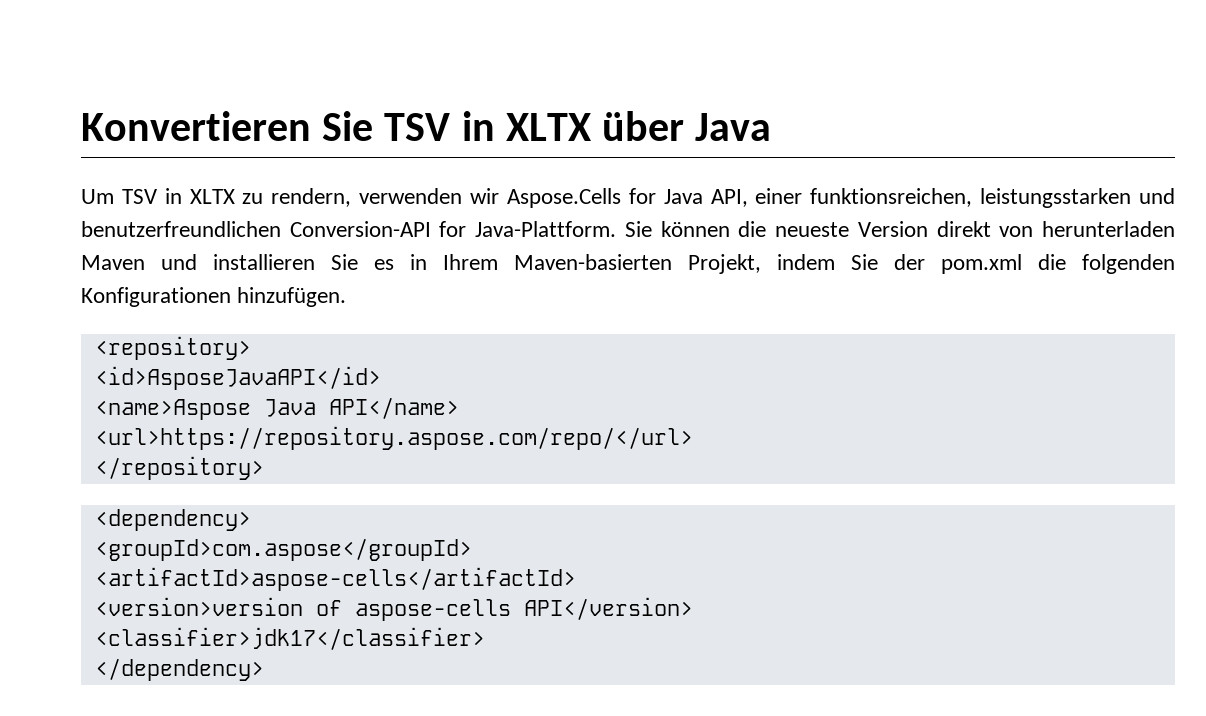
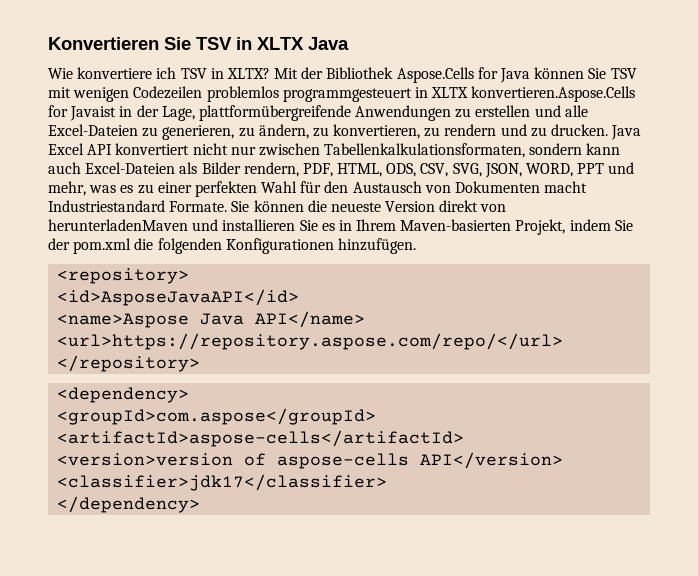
- Konvertieren Sie TSV in XLTX über Java
+ Konvertieren Sie TSV in XLTX Java
- Um TSV in XLTX zu rendern, verwenden wir Aspose.Cells for Java API, einer funktionsreichen, leistungsstarken und benutzerfreundlichen Conversion-API for Java-Plattform.
+ Wie konvertiere ich TSV in XLTX? Mit der Bibliothek Aspose.Cells for Java können Sie TSV mit wenigen Codezeilen problemlos programmgesteuert in XLTX konvertieren.Aspose.Cells for Javaist in der Lage, plattformübergreifende Anwendungen zu erstellen und alle Excel-Dateien zu generieren, zu ändern, zu konvertieren, zu rendern und zu drucken. Java Excel API konvertiert nicht nur zwischen Tabellenkalkulationsformaten, sondern kann auch Excel-Dateien als Bilder rendern, PDF, HTML, ODS, CSV, SVG, JSON, WORD, PPT und mehr, was es zu einer perfekten Wahl für den Austausch von Dokumenten macht Industriestandard Formate.
- Sie können die neueste Version direkt von herunterladen Maven und installieren Sie es in Ihrem Maven-basierten Projekt, indem Sie der pom.xml die folgenden Konfigurationen hinzufügen.
+ Sie können die neueste Version direkt von herunterladenMaven und installieren Sie es in Ihrem Maven-basierten Projekt, indem Sie der pom.xml die folgenden Konfigurationen hinzufügen.

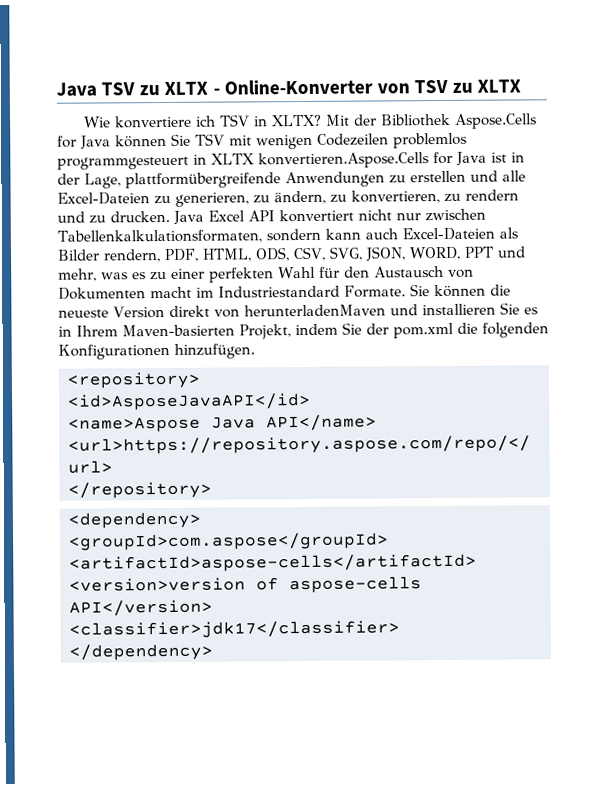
- Konvertieren Sie TSV in XLTX Java
+ Java TSV zu XLTX - Online-Konverter von TSV zu XLTX
- Mit der Bibliothek Aspose.Cells for Java können Sie TSV mit wenigen Codezeilen problemlos programmgesteuert in XLTX konvertieren.Aspose.Cells for Javaist in der Lage, plattformübergreifende Anwendungen zu erstellen und alle Excel-Dateien zu generieren, zu ändern, zu konvertieren, zu rendern und zu drucken.
+ Mit der Bibliothek Aspose.Cells for Java können Sie TSV mit wenigen Codezeilen problemlos programmgesteuert in XLTX konvertieren.Aspose.Cells for Java ist in der Lage, plattformübergreifende Anwendungen zu erstellen und alle Excel-Dateien zu generieren, zu ändern, zu konvertieren, zu rendern und zu drucken.
- Java Excel API konvertiert nicht nur zwischen Tabellenkalkulationsformaten, sondern kann auch Excel-Dateien als Bilder rendern, PDF, HTML, ODS, CSV, SVG, JSON, WORD, PPT und mehr, was es zu einer perfekten Wahl für den Austausch von Dokumenten macht Industriestandard Formate.
+ Java Excel API konvertiert nicht nur zwischen Tabellenkalkulationsformaten, sondern kann auch Excel-Dateien als Bilder rendern, PDF, HTML, ODS, CSV, SVG, JSON, WORD, PPT und mehr, was es zu einer perfekten Wahl für den Austausch von Dokumenten macht im Industriestandard Formate.

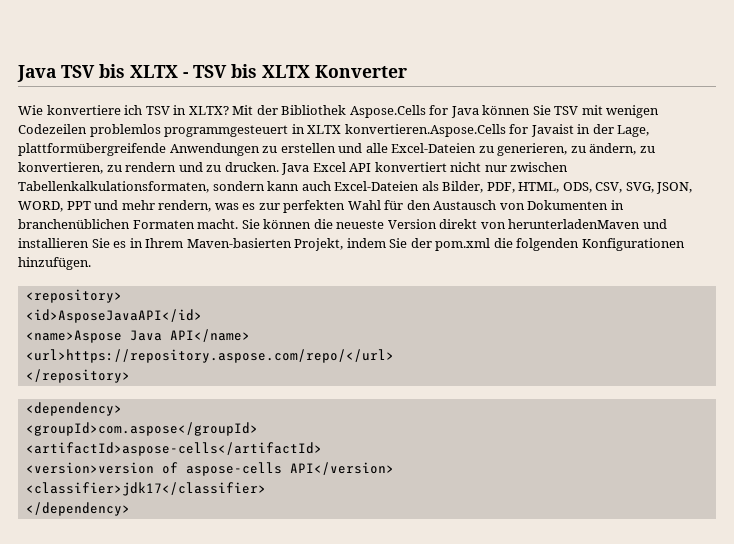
- Java TSV zu XLTX - Online-Konverter von TSV zu XLTX
+ Java TSV bis XLTX - TSV bis XLTX Konverter
- Mit der Bibliothek Aspose.Cells for Java können Sie TSV mit wenigen Codezeilen problemlos programmgesteuert in XLTX konvertieren.Aspose.Cells for Java ist in der Lage, plattformübergreifende Anwendungen zu erstellen und alle Excel-Dateien zu generieren, zu ändern, zu konvertieren, zu rendern und zu drucken.
+ Mit der Bibliothek Aspose.Cells for Java können Sie TSV mit wenigen Codezeilen problemlos programmgesteuert in XLTX konvertieren.Aspose.Cells for Javaist in der Lage, plattformübergreifende Anwendungen zu erstellen und alle Excel-Dateien zu generieren, zu ändern, zu konvertieren, zu rendern und zu drucken.
- Java Excel API konvertiert nicht nur zwischen Tabellenkalkulationsformaten, sondern kann auch Excel-Dateien als Bilder rendern, PDF, HTML, ODS, CSV, SVG, JSON, WORD, PPT und mehr, was es zu einer perfekten Wahl für den Austausch von Dokumenten macht im Industriestandard Formate.
+ Java Excel API konvertiert nicht nur zwischen Tabellenkalkulationsformaten, sondern kann auch Excel-Dateien als Bilder, PDF, HTML, ODS, CSV, SVG, JSON, WORD, PPT und mehr rendern, was es zur perfekten Wahl für den Austausch von Dokumenten in branchenüblichen Formaten macht.

